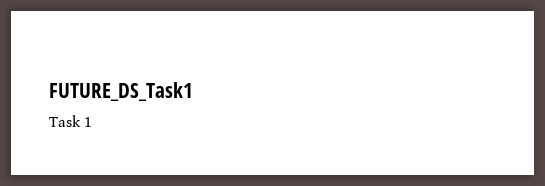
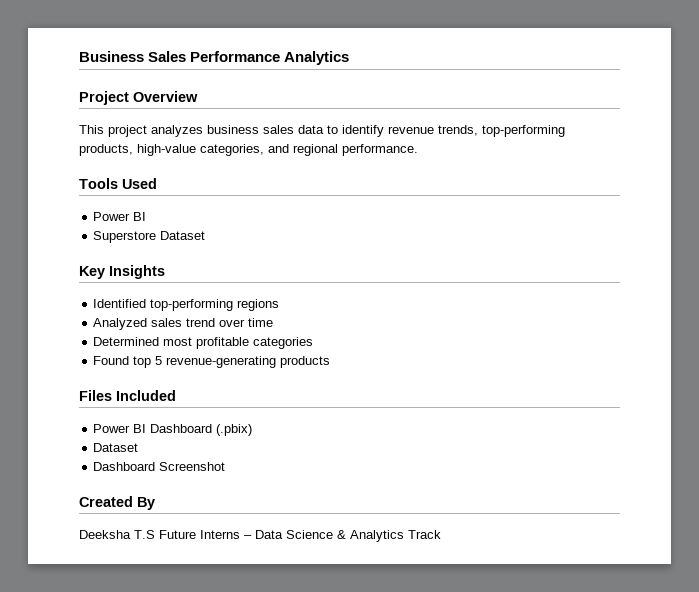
- FUTURE_DS_Task1
- Task 1
+ Business Sales Performance Analytics
+ Project Overview
+ This project analyzes business sales data to identify revenue trends, top-performing products, high-value categories, and regional performance.
+ Tools Used
+ Power BI
+ Superstore Dataset
+ Key Insights
+ Identified top-performing regions
+ Analyzed sales trend over time
+ Determined most profitable categories
+ Found top 5 revenue-generating products
+ Files Included
+ Power BI Dashboard (.pbix)
+ Dataset
+ Dashboard Screenshot
+ Created By
+ Deeksha T.S Future Interns – Data Science & Analytics Track

